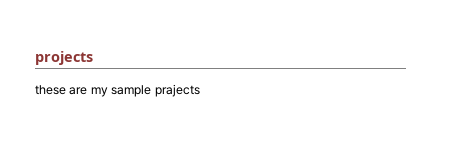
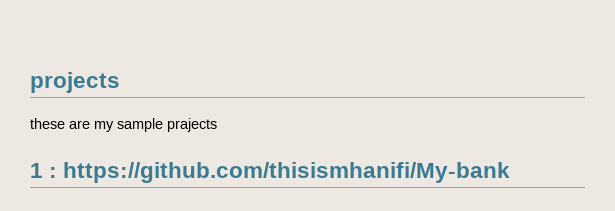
+ 1 : https://github.com/thisismhanifi/My-bank

